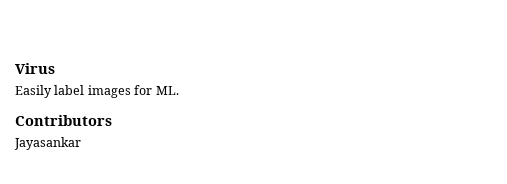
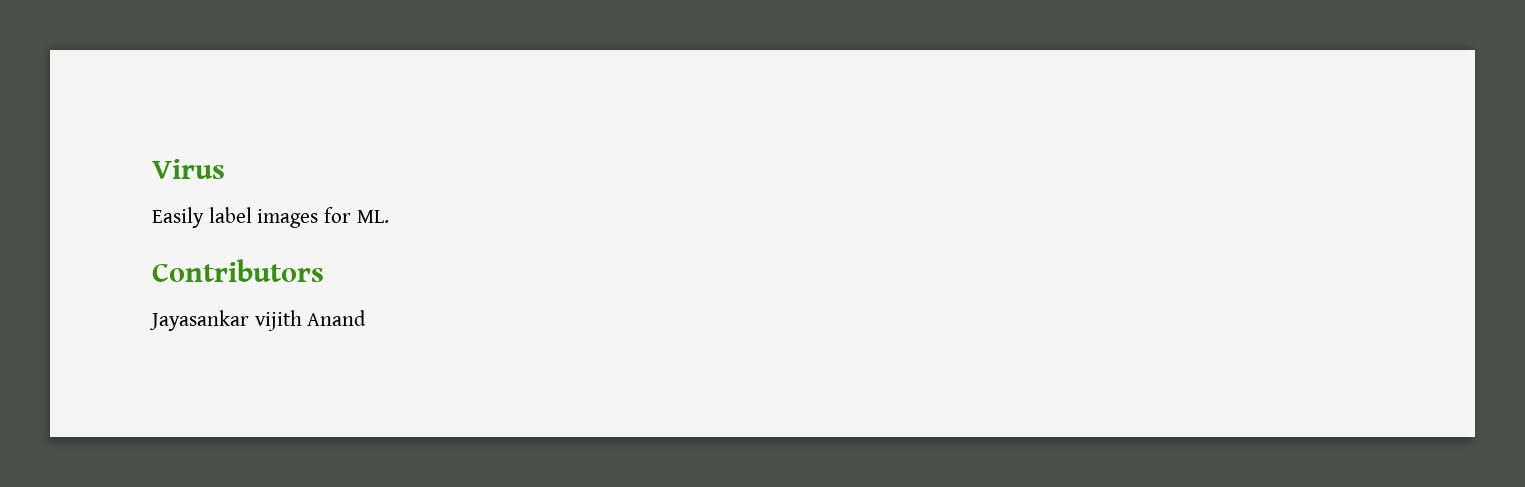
- Jayasankar
+ Jayasankar vijith Anand

